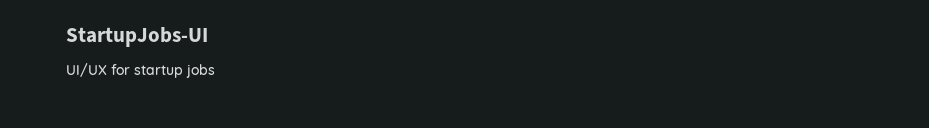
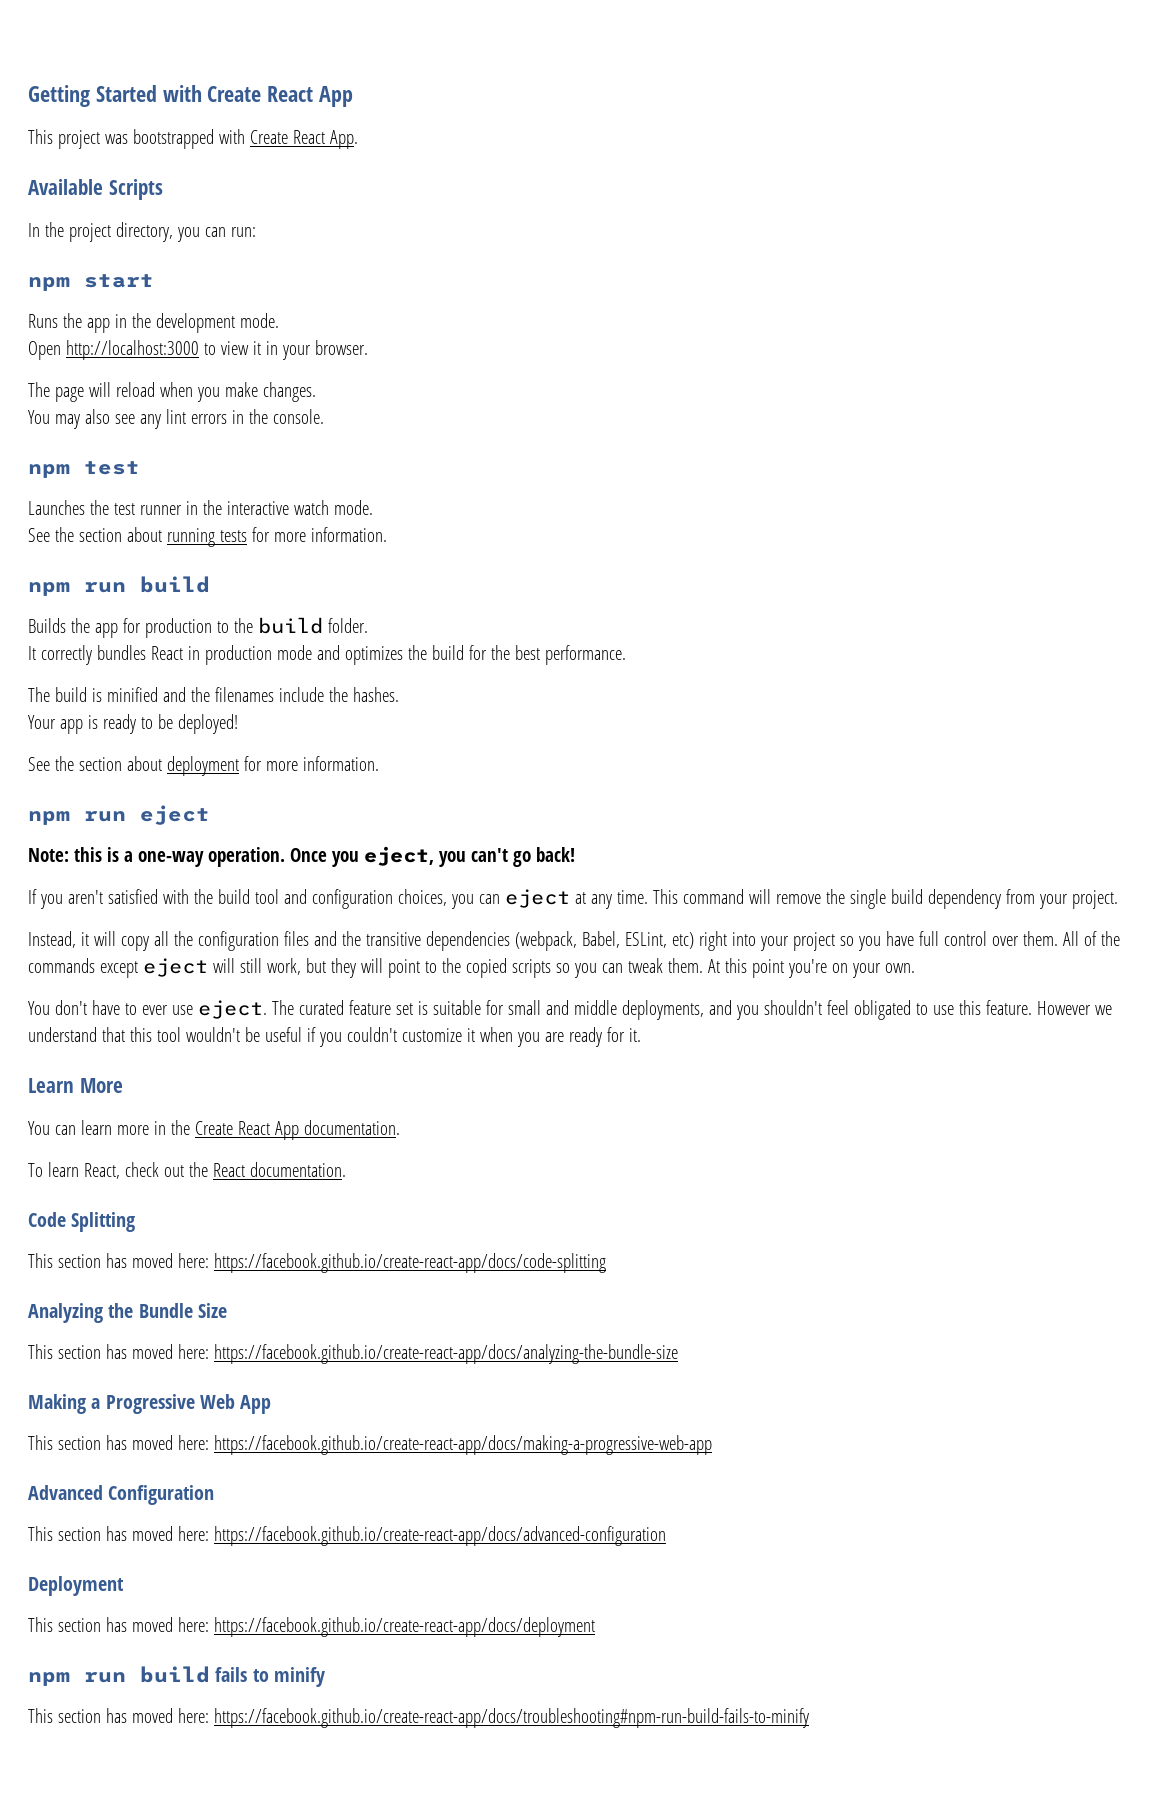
- StartupJobs-UI
- UI/UX for startup jobs
+ Getting Started with Create React App
+ This project was bootstrapped with Create React App.
+ Available Scripts
+ In the project directory, you can run:
+ npm start
+ Runs the app in the development mode.
+ Open http://localhost:3000 to view it in your browser.
+ The page will reload when you make changes.
+ You may also see any lint errors in the console.
+ npm test
+ Launches the test runner in the interactive watch mode.
+ See the section about running tests for more information.
+ npm run build
+ Builds the app for production to the build folder.
+ It correctly bundles React in production mode and optimizes the build for the best performance.
+ The build is minified and the filenames include the hashes.
+ Your app is ready to be deployed!
+ See the section about deployment for more information.
+ npm run eject
+ Note: this is a one-way operation. Once you eject, you can't go back!
+ If you aren't satisfied with the build tool and configuration choices, you can eject at any time. This command will remove the single build dependency from your project.
+ Instead, it will copy all the configuration files and the transitive dependencies (webpack, Babel, ESLint, etc) right into your project so you have full control over them. All of the commands except eject will still work, but they will point to the copied scripts so you can tweak them. At this point you're on your own.
+ You don't have to ever use eject. The curated feature set is suitable for small and middle deployments, and you shouldn't feel obligated to use this feature. However we understand that this tool wouldn't be useful if you couldn't customize it when you are ready for it.
+ Learn More
+ You can learn more in the Create React App documentation.
+ To learn React, check out the React documentation.
+ Code Splitting
+ This section has moved here: https://facebook.github.io/create-react-app/docs/code-splitting
+ Analyzing the Bundle Size
+ This section has moved here: https://facebook.github.io/create-react-app/docs/analyzing-the-bundle-size
+ Making a Progressive Web App
+ This section has moved here: https://facebook.github.io/create-react-app/docs/making-a-progressive-web-app
+ Advanced Configuration
+ This section has moved here: https://facebook.github.io/create-react-app/docs/advanced-configuration
+ Deployment
+ This section has moved here: https://facebook.github.io/create-react-app/docs/deployment
+ npm run build fails to minify
+ This section has moved here: https://facebook.github.io/create-react-app/docs/troubleshooting#npm-run-build-fails-to-minify

